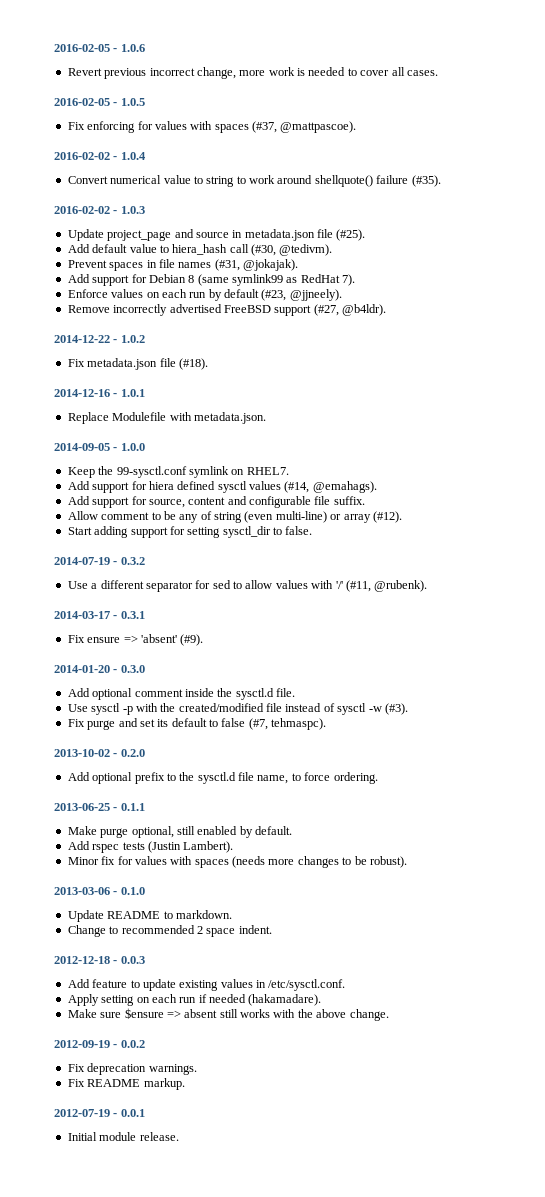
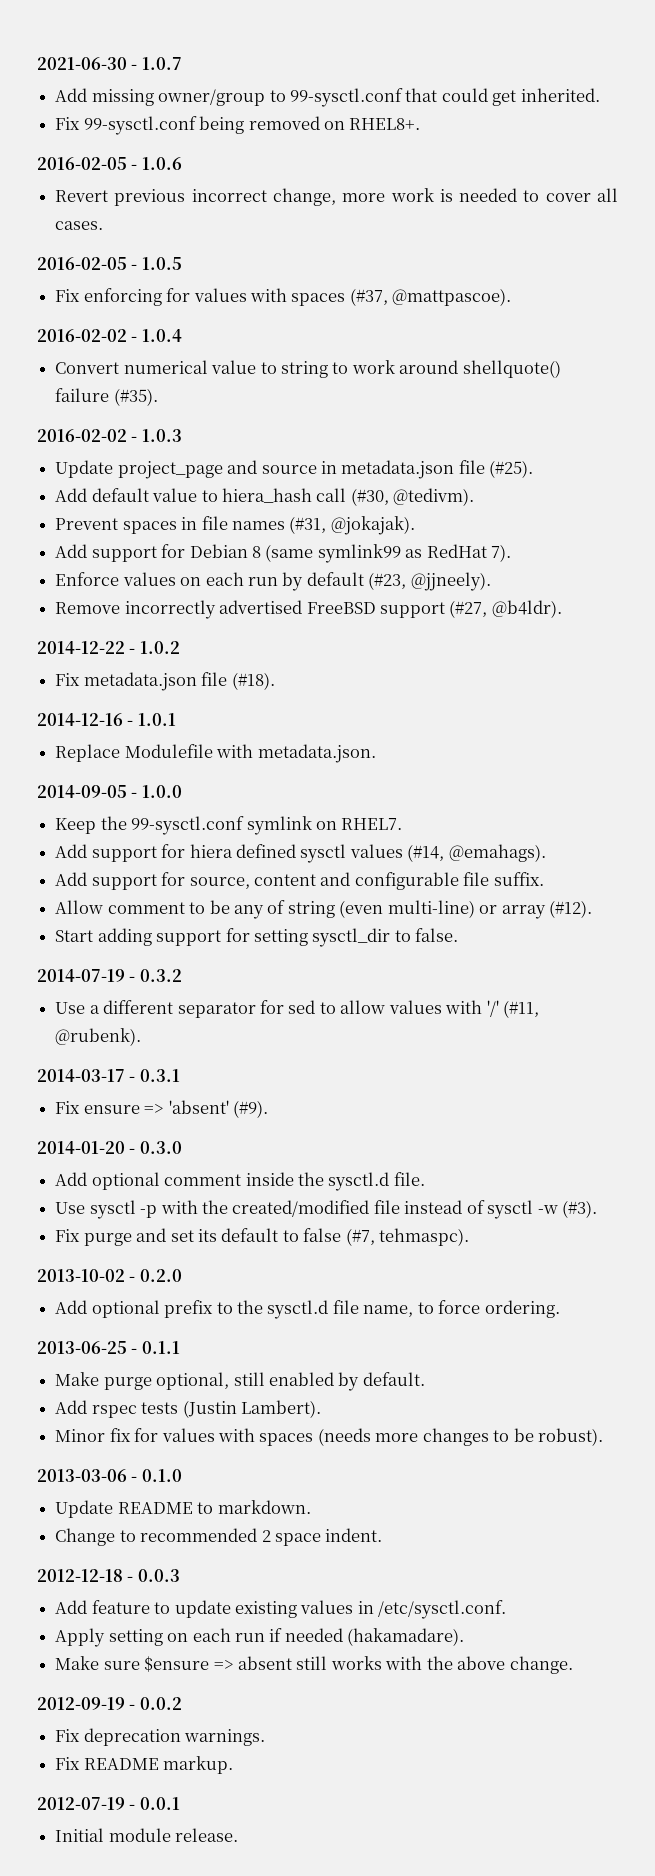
+ 2021-06-30 - 1.0.7
+ Add missing owner/group to 99-sysctl.conf that could get inherited.
+ Fix 99-sysctl.conf being removed on RHEL8+.

